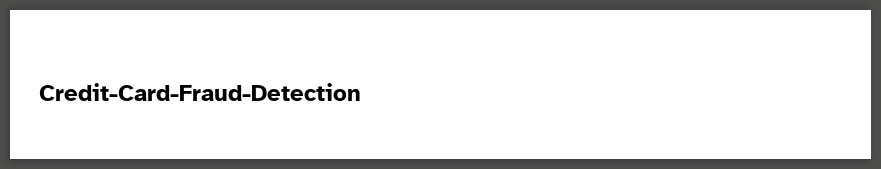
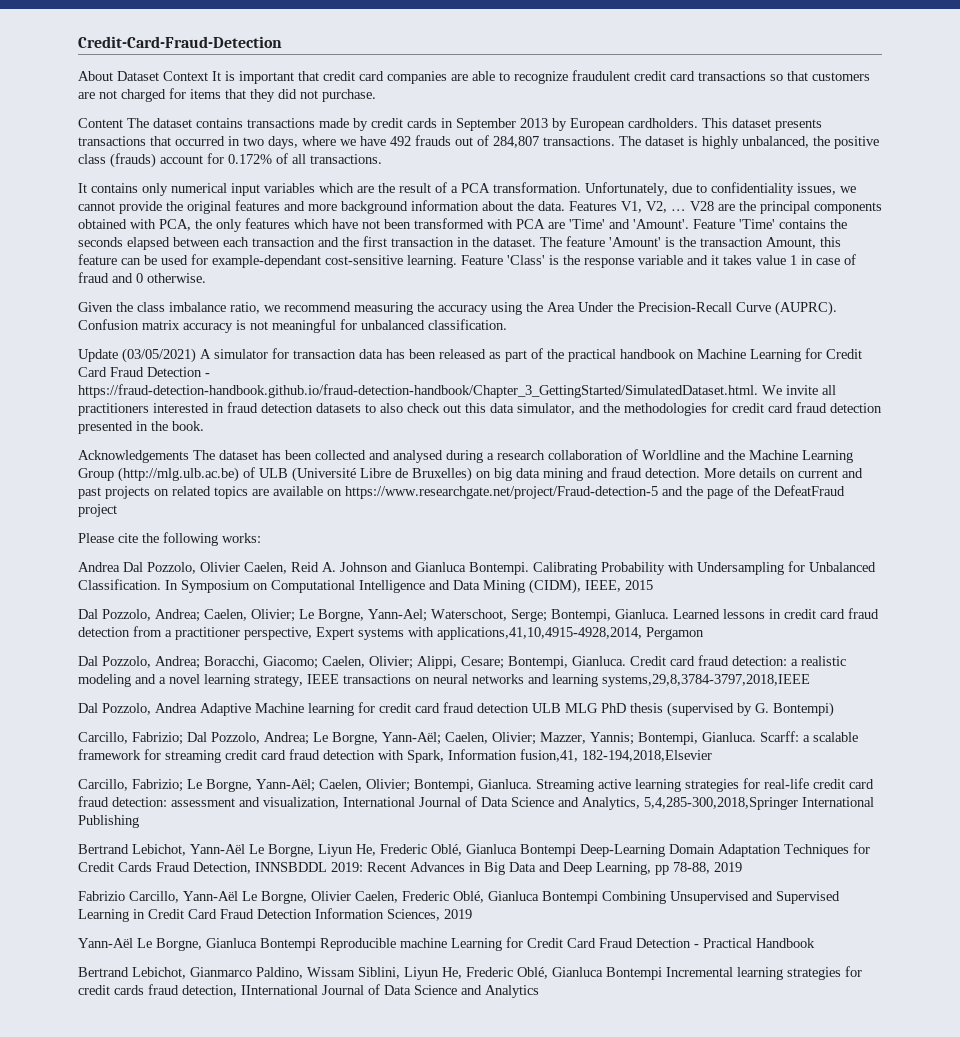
+ About Dataset Context It is important that credit card companies are able to recognize fraudulent credit card transactions so that customers are not charged for items that they did not purchase.
+ Content The dataset contains transactions made by credit cards in September 2013 by European cardholders. This dataset presents transactions that occurred in two days, where we have 492 frauds out of 284,807 transactions. The dataset is highly unbalanced, the positive class (frauds) account for 0.172% of all transactions.
+ It contains only numerical input variables which are the result of a PCA transformation. Unfortunately, due to confidentiality issues, we cannot provide the original features and more background information about the data. Features V1, V2, … V28 are the principal components obtained with PCA, the only features which have not been transformed with PCA are 'Time' and 'Amount'. Feature 'Time' contains the seconds elapsed between each transaction and the first transaction in the dataset. The feature 'Amount' is the transaction Amount, this feature can be used for example-dependant cost-sensitive learning. Feature 'Class' is the response variable and it takes value 1 in case of fraud and 0 otherwise.
+ Given the class imbalance ratio, we recommend measuring the accuracy using the Area Under the Precision-Recall Curve (AUPRC). Confusion matrix accuracy is not meaningful for unbalanced classification.
+ Update (03/05/2021) A simulator for transaction data has been released as part of the practical handbook on Machine Learning for Credit Card Fraud Detection - https://fraud-detection-handbook.github.io/fraud-detection-handbook/Chapter_3_GettingStarted/SimulatedDataset.html. We invite all practitioners interested in fraud detection datasets to also check out this data simulator, and the methodologies for credit card fraud detection presented in the book.
+ Acknowledgements The dataset has been collected and analysed during a research collaboration of Worldline and the Machine Learning Group (http://mlg.ulb.ac.be) of ULB (Université Libre de Bruxelles) on big data mining and fraud detection. More details on current and past projects on related topics are available on https://www.researchgate.net/project/Fraud-detection-5 and the page of the DefeatFraud project
+ Please cite the following works:
+ Andrea Dal Pozzolo, Olivier Caelen, Reid A. Johnson and Gianluca Bontempi. Calibrating Probability with Undersampling for Unbalanced Classification. In Symposium on Computational Intelligence and Data Mining (CIDM), IEEE, 2015
+ Dal Pozzolo, Andrea; Caelen, Olivier; Le Borgne, Yann-Ael; Waterschoot, Serge; Bontempi, Gianluca. Learned lessons in credit card fraud detection from a practitioner perspective, Expert systems with applications,41,10,4915-4928,2014, Pergamon
+ Dal Pozzolo, Andrea; Boracchi, Giacomo; Caelen, Olivier; Alippi, Cesare; Bontempi, Gianluca. Credit card fraud detection: a realistic modeling and a novel learning strategy, IEEE transactions on neural networks and learning systems,29,8,3784-3797,2018,IEEE
+ Dal Pozzolo, Andrea Adaptive Machine learning for credit card fraud detection ULB MLG PhD thesis (supervised by G. Bontempi)
+ Carcillo, Fabrizio; Dal Pozzolo, Andrea; Le Borgne, Yann-Aël; Caelen, Olivier; Mazzer, Yannis; Bontempi, Gianluca. Scarff: a scalable framework for streaming credit card fraud detection with Spark, Information fusion,41, 182-194,2018,Elsevier
+ Carcillo, Fabrizio; Le Borgne, Yann-Aël; Caelen, Olivier; Bontempi, Gianluca. Streaming active learning strategies for real-life credit card fraud detection: assessment and visualization, International Journal of Data Science and Analytics, 5,4,285-300,2018,Springer International Publishing
+ Bertrand Lebichot, Yann-Aël Le Borgne, Liyun He, Frederic Oblé, Gianluca Bontempi Deep-Learning Domain Adaptation Techniques for Credit Cards Fraud Detection, INNSBDDL 2019: Recent Advances in Big Data and Deep Learning, pp 78-88, 2019
+ Fabrizio Carcillo, Yann-Aël Le Borgne, Olivier Caelen, Frederic Oblé, Gianluca Bontempi Combining Unsupervised and Supervised Learning in Credit Card Fraud Detection Information Sciences, 2019
+ Yann-Aël Le Borgne, Gianluca Bontempi Reproducible machine Learning for Credit Card Fraud Detection - Practical Handbook
+ Bertrand Lebichot, Gianmarco Paldino, Wissam Siblini, Liyun He, Frederic Oblé, Gianluca Bontempi Incremental learning strategies for credit cards fraud detection, IInternational Journal of Data Science and Analytics

